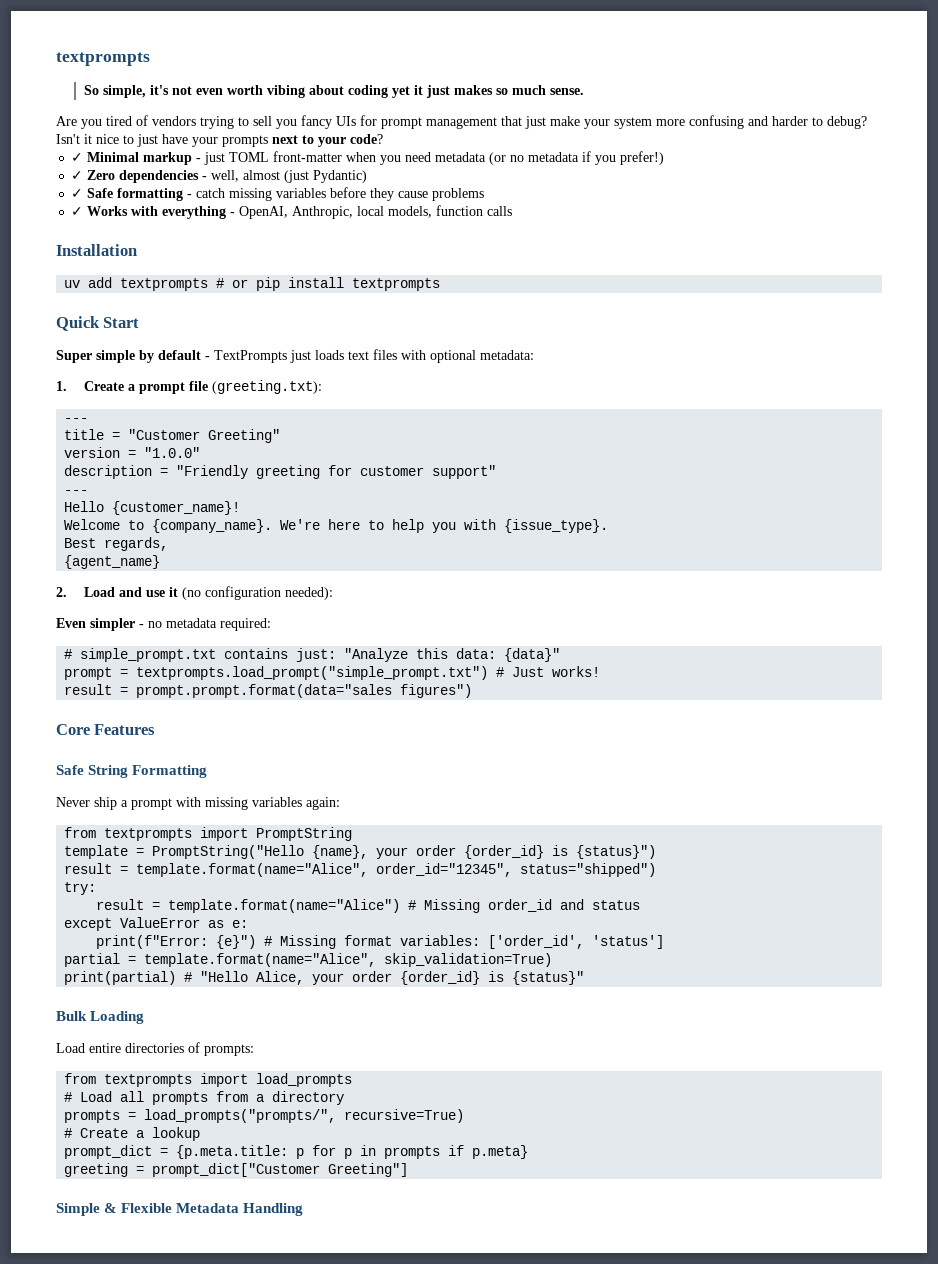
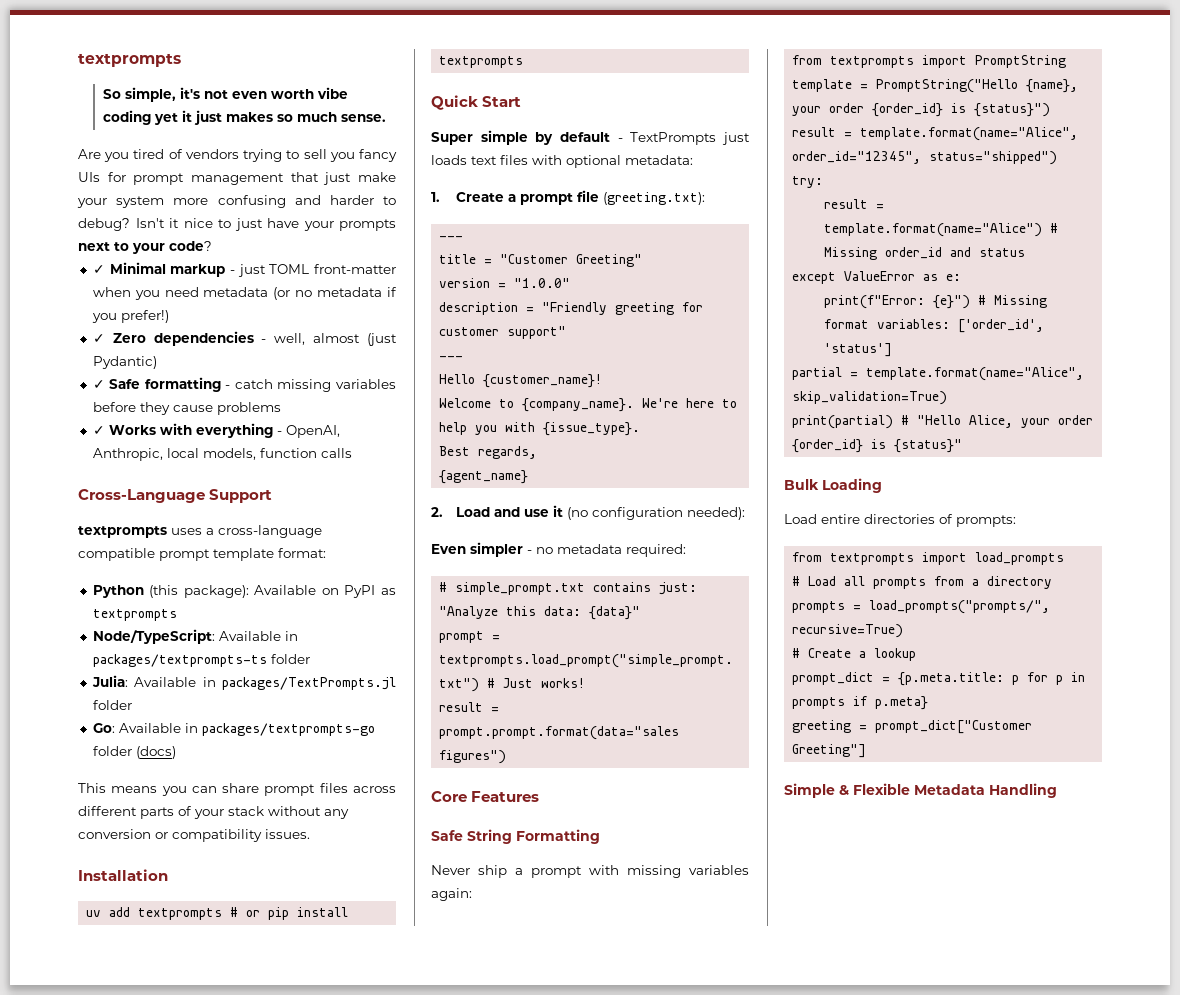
- So simple, it's not even worth vibing about coding yet it just makes so much sense.
+ So simple, it's not even worth vibe coding yet it just makes so much sense.
+ Cross-Language Support
+ textprompts uses a cross-language compatible prompt template format:
+ Python (this package): Available on PyPI as textprompts
+ Node/TypeScript: Available in packages/textprompts-ts folder
+ Julia: Available in packages/TextPrompts.jl folder
+ Go: Available in packages/textprompts-go folder (docs)
+ This means you can share prompt files across different parts of your stack without any conversion or compatibility issues.

